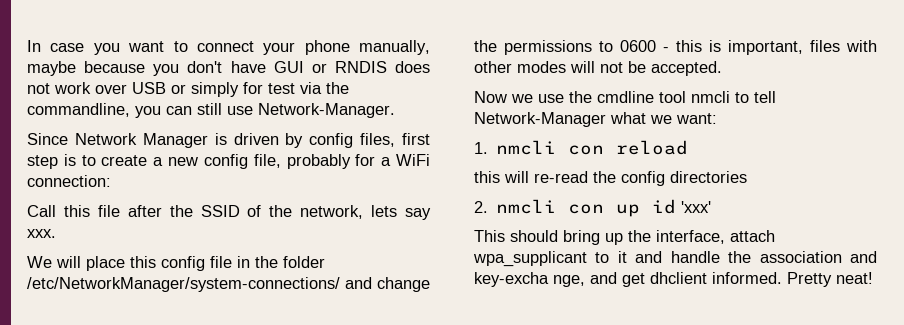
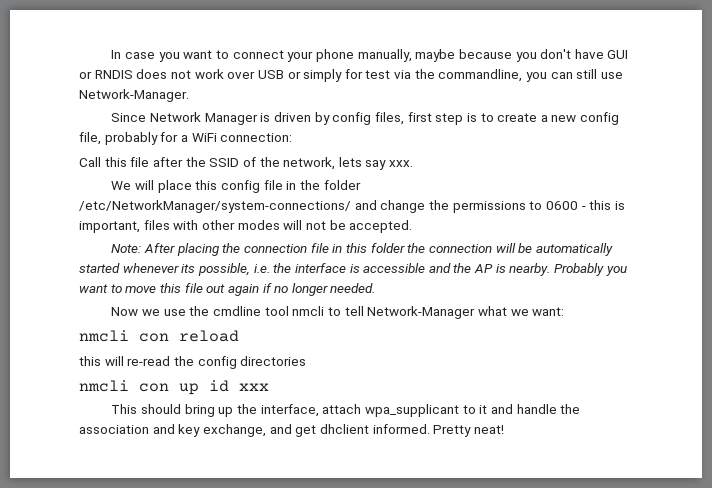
+ Note: After placing the connection file in this folder the connection will be automatically started whenever its possible, i.e. the interface is accessible and the AP is nearby. Probably you want to move this file out again if no longer needed.
- 1. nmcli con reload
+ nmcli con reload
- 2. nmcli con up id 'xxx'
+ nmcli con up id xxx
- This should bring up the interface, attach wpa_supplicant to it and handle the association and key-excha nge, and get dhclient informed.
+ This should bring up the interface, attach wpa_supplicant to it and handle the association and key exchange, and get dhclient informed.

